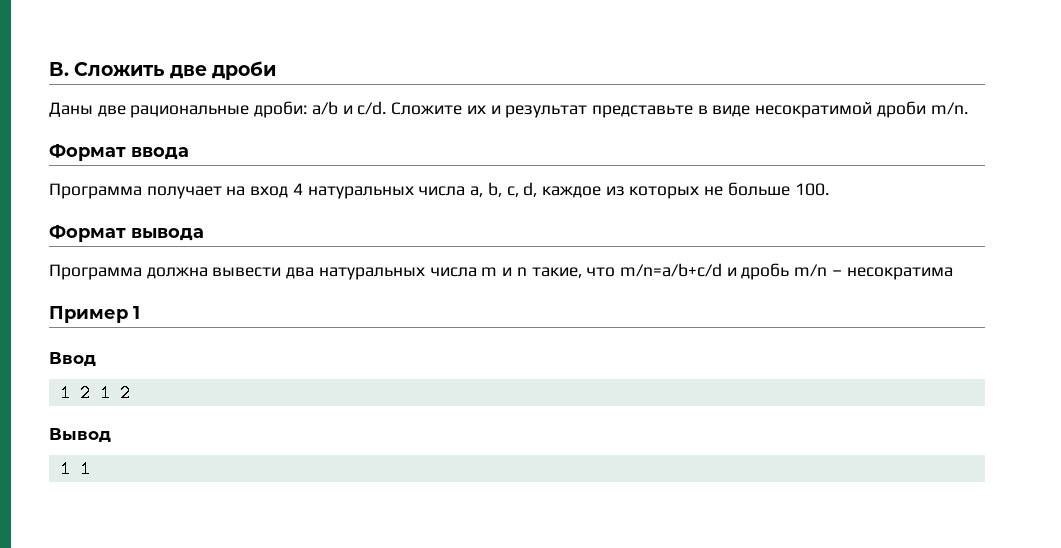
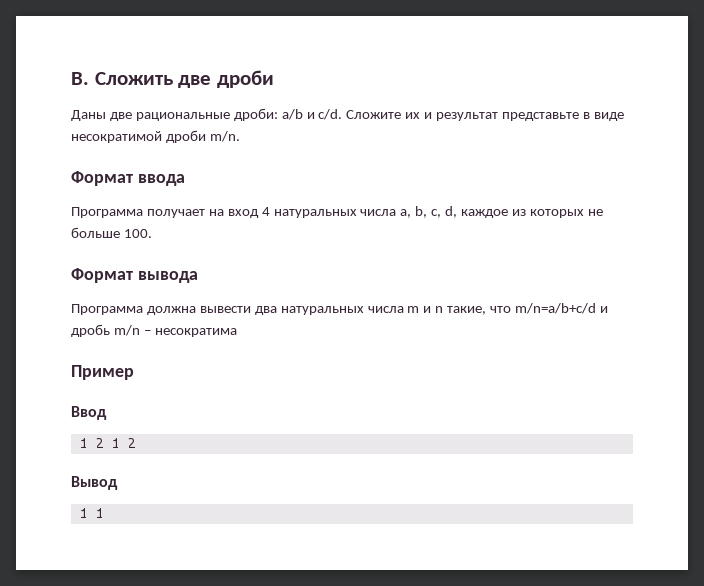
- Пример 1
+ Пример

